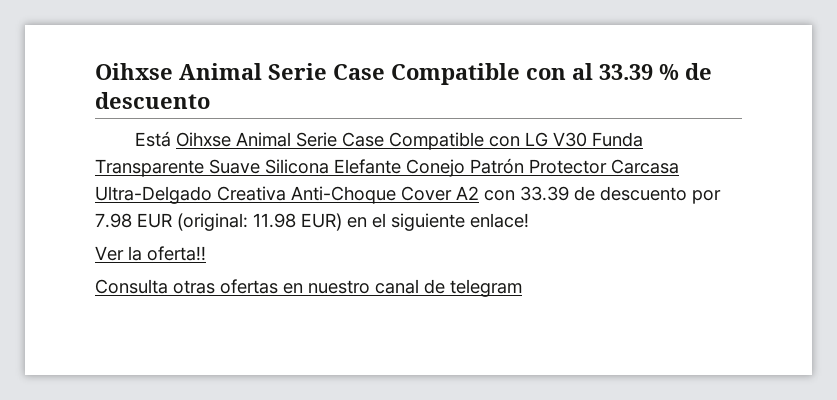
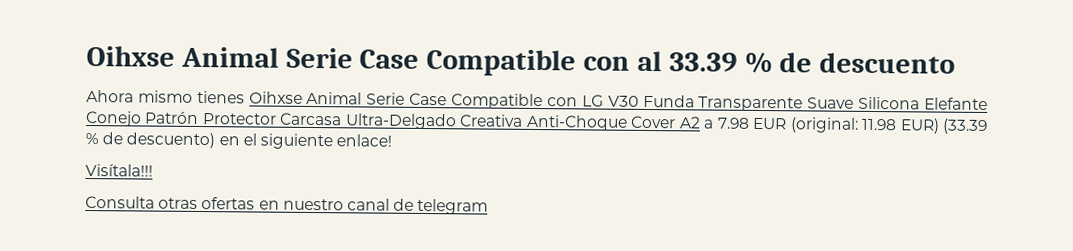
- Está Oihxse Animal Serie Case Compatible con LG V30 Funda Transparente Suave Silicona Elefante Conejo Patrón Protector Carcasa Ultra-Delgado Creativa Anti-Choque Cover A2 con 33.39 de descuento por 7.98 EUR (original: 11.98 EUR) en el siguiente enlace!
+ Ahora mismo tienes Oihxse Animal Serie Case Compatible con LG V30 Funda Transparente Suave Silicona Elefante Conejo Patrón Protector Carcasa Ultra-Delgado Creativa Anti-Choque Cover A2 a 7.98 EUR (original: 11.98 EUR) (33.39 % de descuento) en el siguiente enlace!
- Ver la oferta!!
+ Visítala!!!

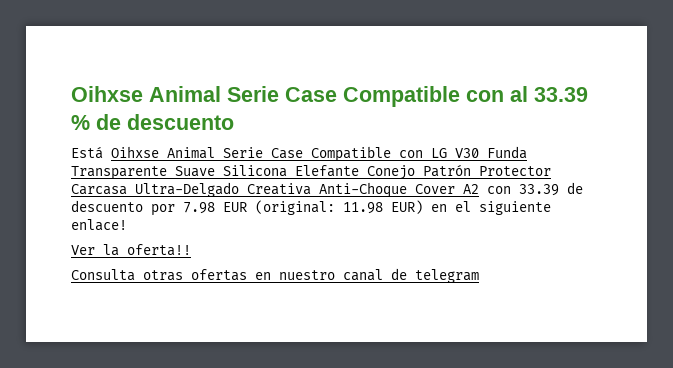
- Ahora mismo tienes Oihxse Animal Serie Case Compatible con LG V30 Funda Transparente Suave Silicona Elefante Conejo Patrón Protector Carcasa Ultra-Delgado Creativa Anti-Choque Cover A2 a 7.98 EUR (original: 11.98 EUR) (33.39 % de descuento) en el siguiente enlace!
+ Está Oihxse Animal Serie Case Compatible con LG V30 Funda Transparente Suave Silicona Elefante Conejo Patrón Protector Carcasa Ultra-Delgado Creativa Anti-Choque Cover A2 con 33.39 de descuento por 7.98 EUR (original: 11.98 EUR) en el siguiente enlace!
- Visítala!!!
+ Ver la oferta!!

